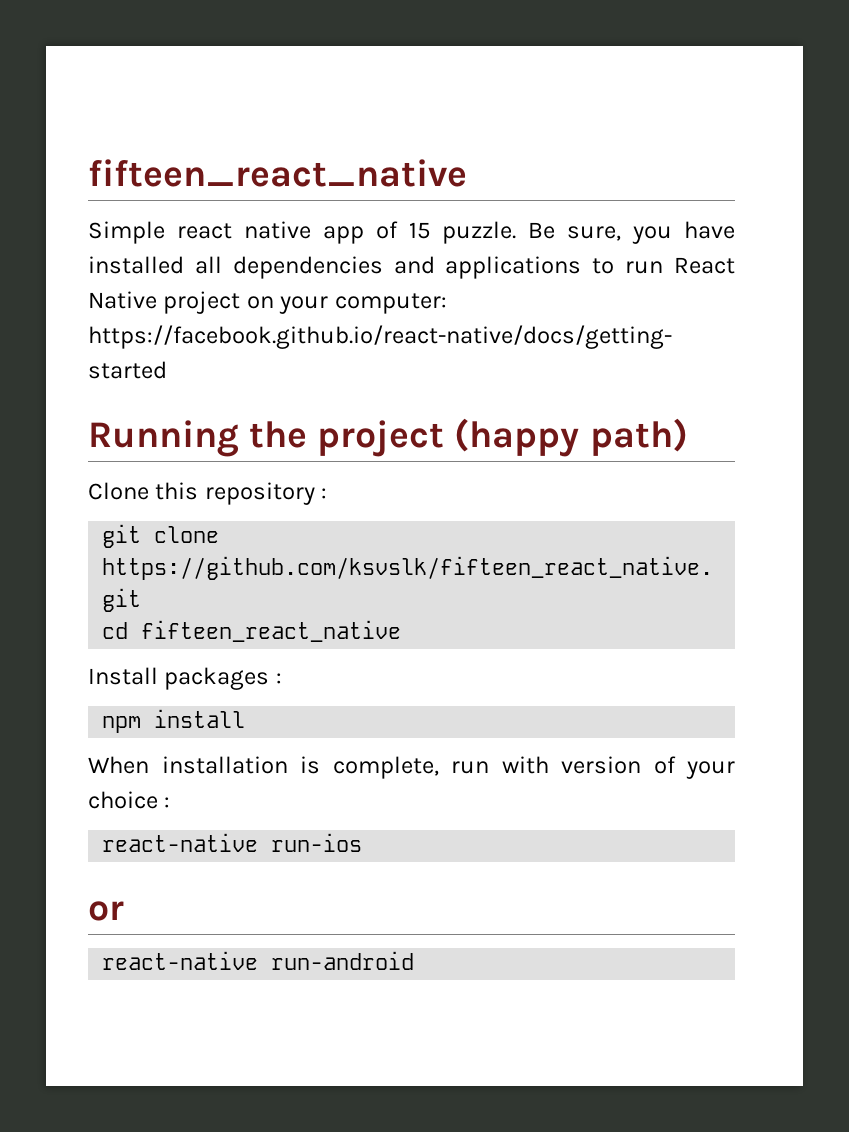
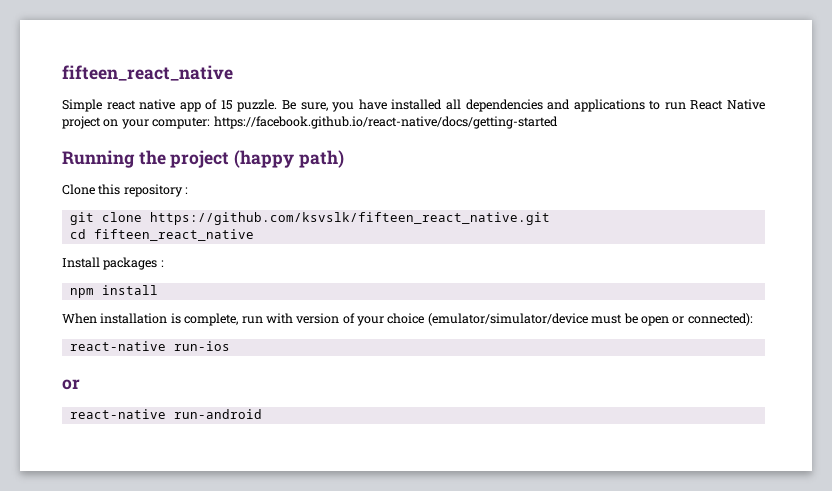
- When installation is complete, run with version of your choice :
+ When installation is complete, run with version of your choice (emulator/simulator/device must be open or connected):

